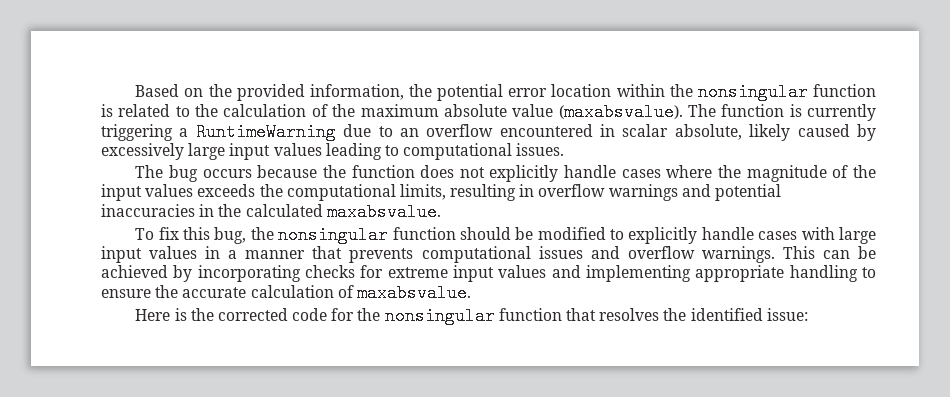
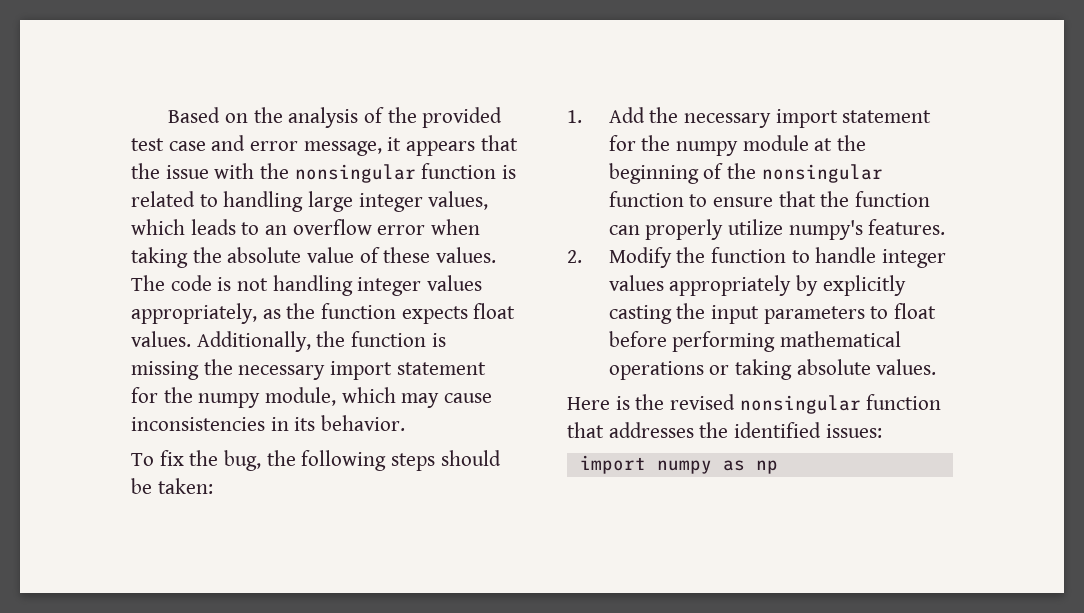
- Based on the provided information, the potential error location within the nonsingular function is related to the calculation of the maximum absolute value (maxabsvalue). The function is currently triggering a RuntimeWarning due to an overflow encountered in scalar absolute, likely caused by excessively large input values leading to computational issues.
- The bug occurs because the function does not explicitly handle cases where the magnitude of the input values exceeds the computational limits, resulting in overflow warnings and potential inaccuracies in the calculated maxabsvalue.
+ Based on the analysis of the provided test case and error message, it appears that the issue with the nonsingular function is related to handling large integer values, which leads to an overflow error when taking the absolute value of these values. The code is not handling integer values appropriately, as the function expects float values. Additionally, the function is missing the necessary import statement for the numpy module, which may cause inconsistencies in its behavior.
- To fix this bug, the nonsingular function should be modified to explicitly handle cases with large input values in a manner that prevents computational issues and overflow warnings. This can be achieved by incorporating checks for extreme input values and implementing appropriate handling to ensure the accurate calculation of maxabsvalue.
+ To fix the bug, the following steps should be taken:
+ 1. Add the necessary import statement for the numpy module at the beginning of the nonsingular function to ensure that the function can properly utilize numpy's features.
+ 2. Modify the function to handle integer values appropriately by explicitly casting the input parameters to float before performing mathematical operations or taking absolute values.
- Here is the corrected code for the nonsingular function that resolves the identified issue:
+ Here is the revised nonsingular function that addresses the identified issues:
+ import numpy as np

